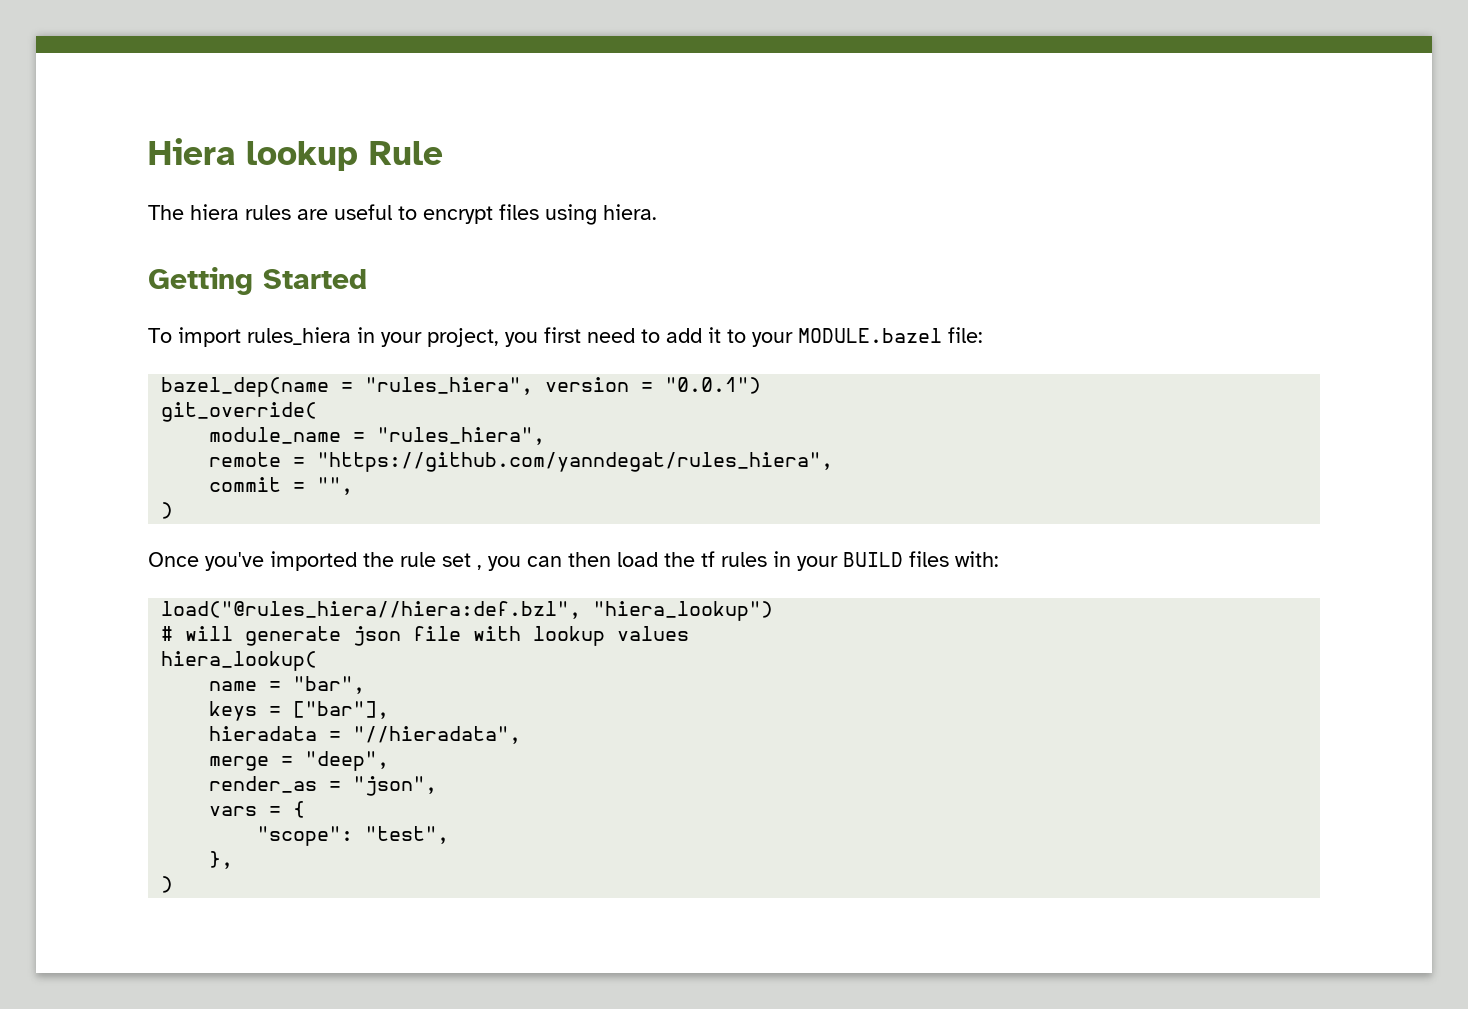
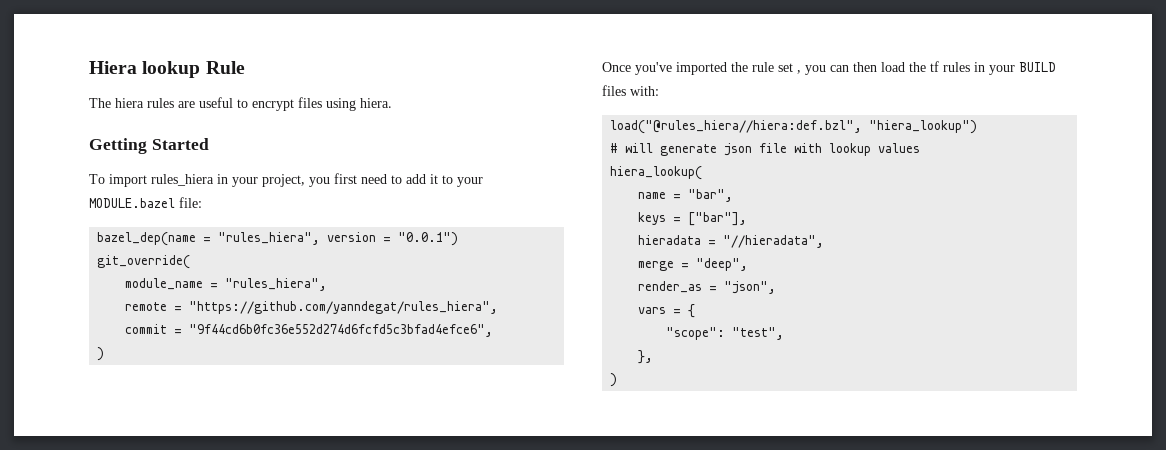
- commit = "",
+ commit = "9f44cd6b0fc36e552d274d6fcfd5c3bfad4efce6",

